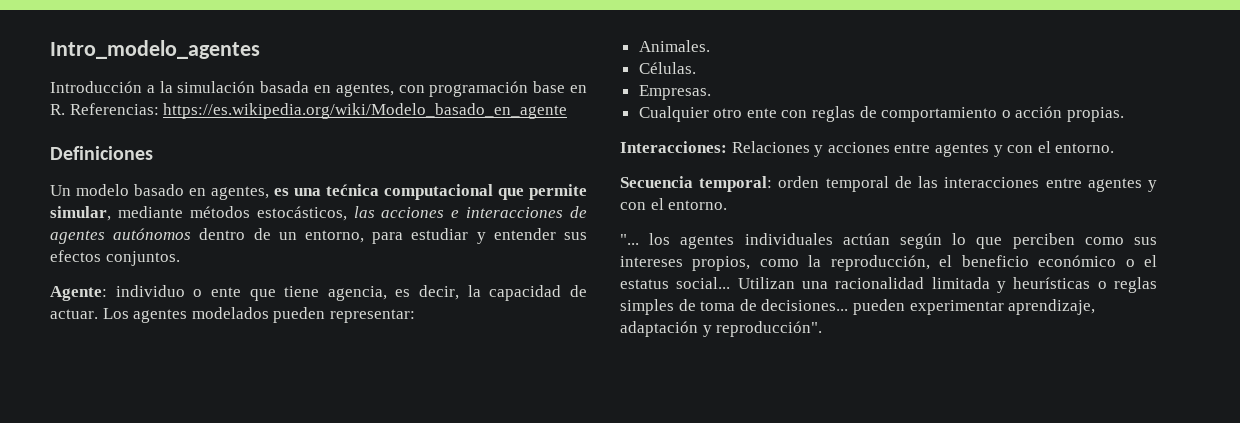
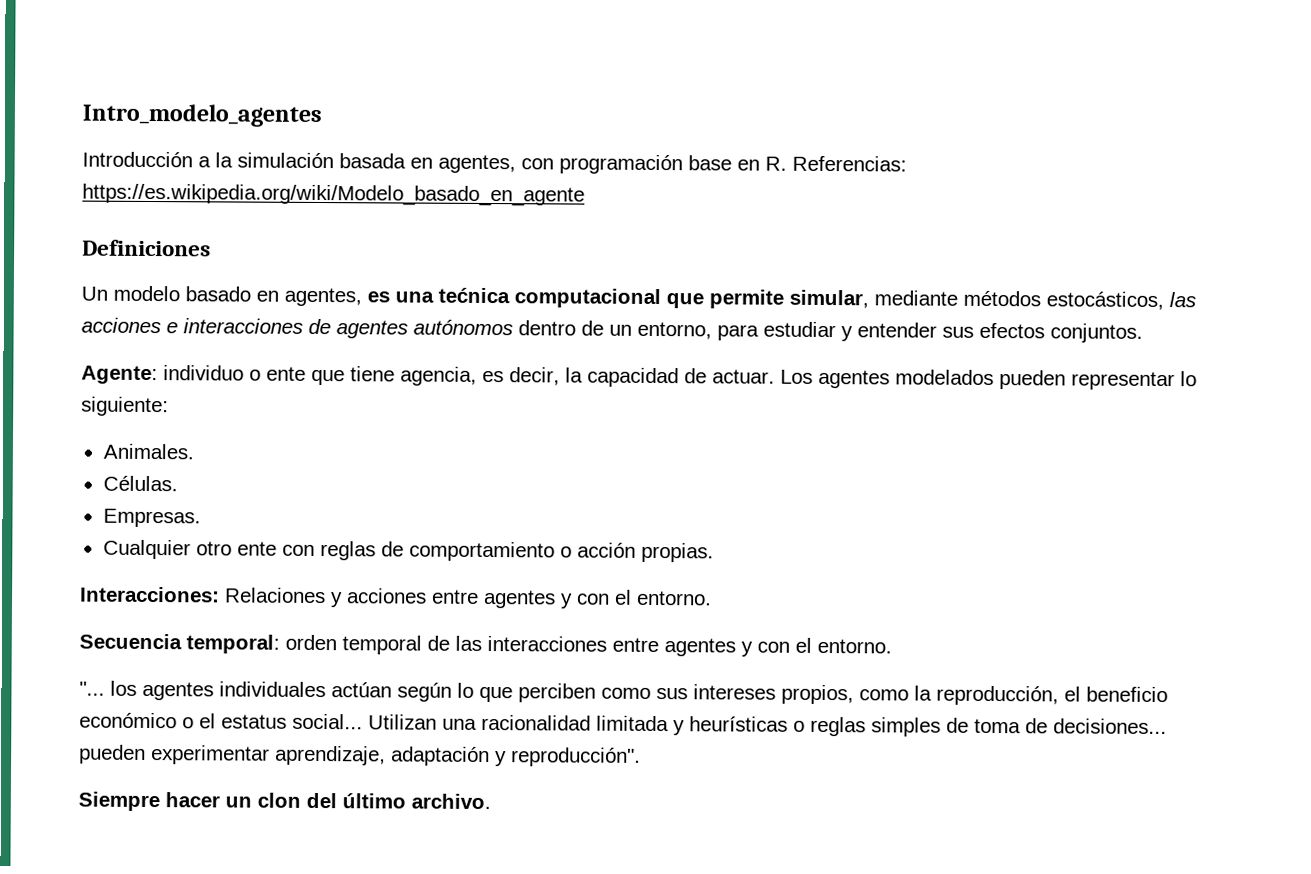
- Los agentes modelados pueden representar:
+ Los agentes modelados pueden representar lo siguiente:
+ Siempre hacer un clon del último archivo.

